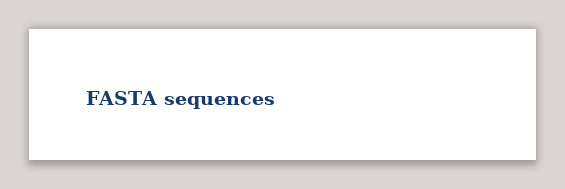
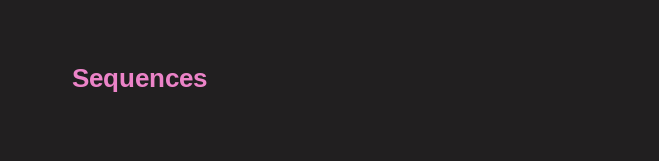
- FASTA sequences
+ Sequences

